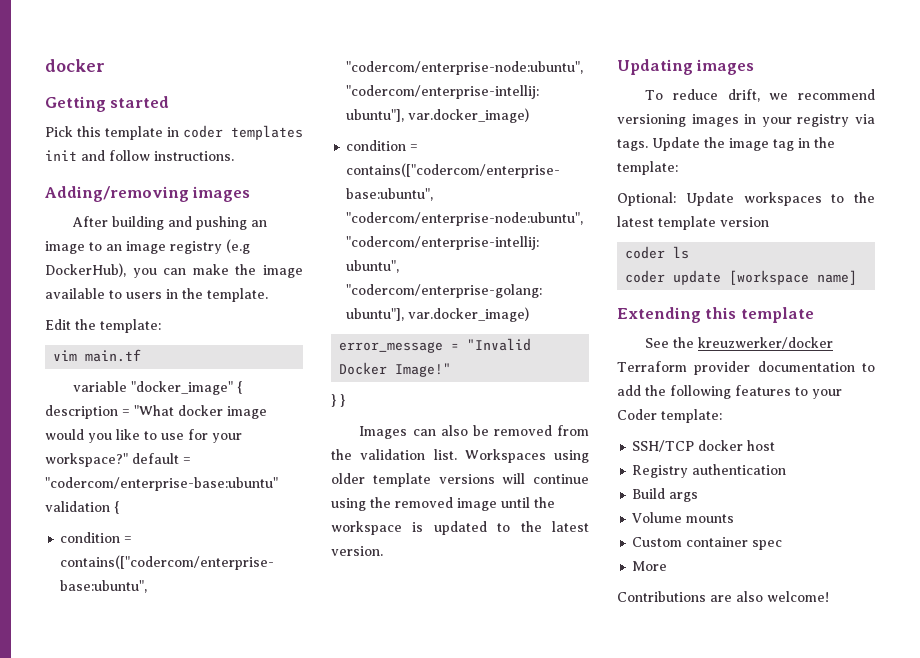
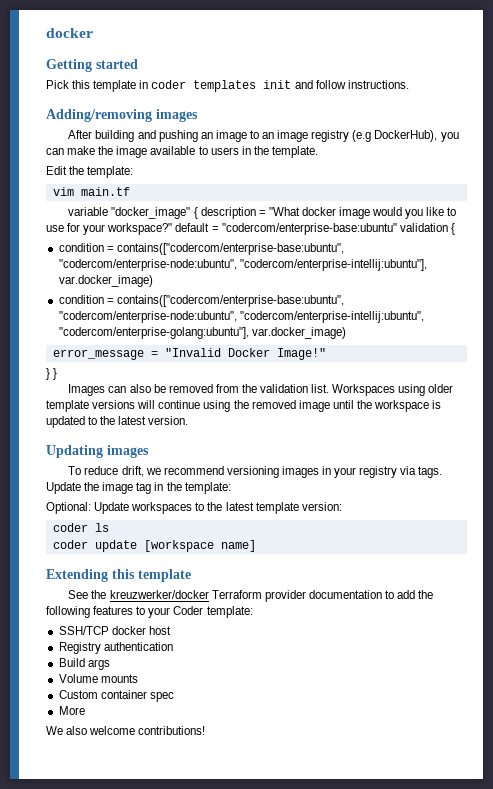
- Optional: Update workspaces to the latest template version
+ Optional: Update workspaces to the latest template version:
- Contributions are also welcome!
+ We also welcome contributions!

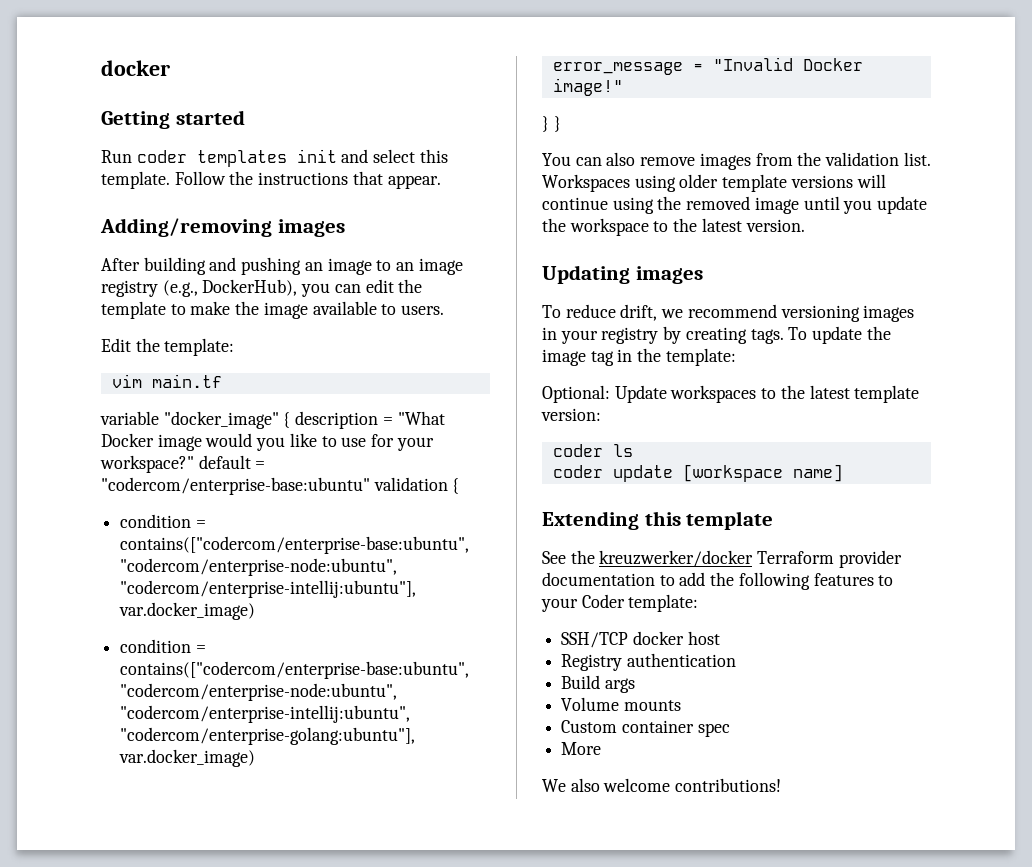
- Pick this template in coder templates init and follow instructions.
+ Run coder templates init and select this template. Follow the instructions that appear.
- After building and pushing an image to an image registry (e.g DockerHub), you can make the image available to users in the template.
+ After building and pushing an image to an image registry (e.g., DockerHub), you can edit the template to make the image available to users.
- variable "docker_image" { description = "What docker image would you like to use for your workspace?" default = "codercom/enterprise-base:ubuntu" validation {
+ variable "docker_image" { description = "What Docker image would you like to use for your workspace?" default = "codercom/enterprise-base:ubuntu" validation {
- error_message = "Invalid Docker Image!"
+ error_message = "Invalid Docker image!"
- Images can also be removed from the validation list.
+ You can also remove images from the validation list.
- Workspaces using older template versions will continue using the removed image until the workspace is updated to the latest version.
+ Workspaces using older template versions will continue using the removed image until you update the workspace to the latest version.
- To reduce drift, we recommend versioning images in your registry via tags. Update the image tag in the template:
+ To reduce drift, we recommend versioning images in your registry by creating tags. To update the image tag in the template:

